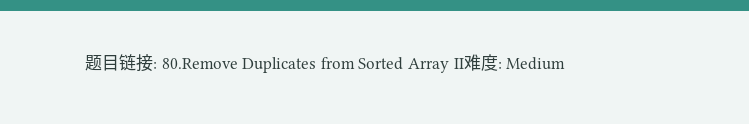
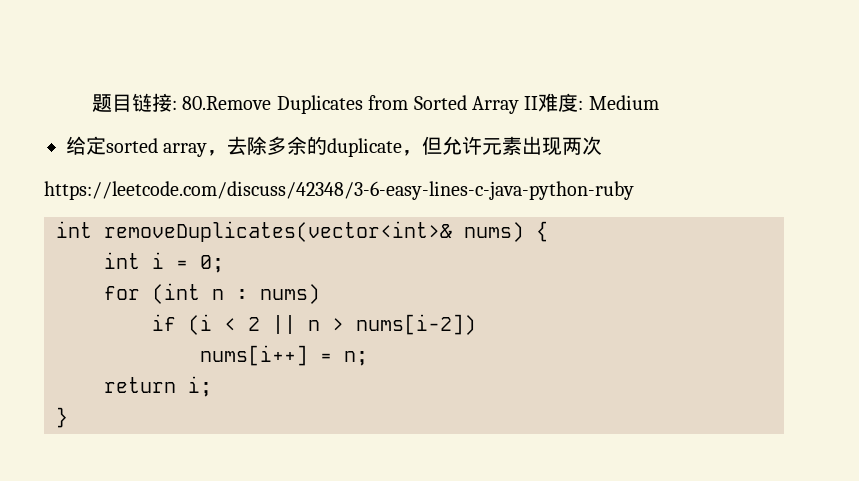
+ 给定sorted array，去除多余的duplicate，但允许元素出现两次
+ https://leetcode.com/discuss/42348/3-6-easy-lines-c-java-python-ruby
+ int removeDuplicates(vector<int>& nums) {
+ int i = 0;
+ for (int n : nums)
+ if (i < 2 || n > nums[i-2])
+ nums[i++] = n;
+ return i;
+ }

